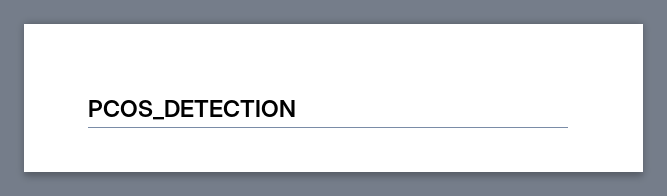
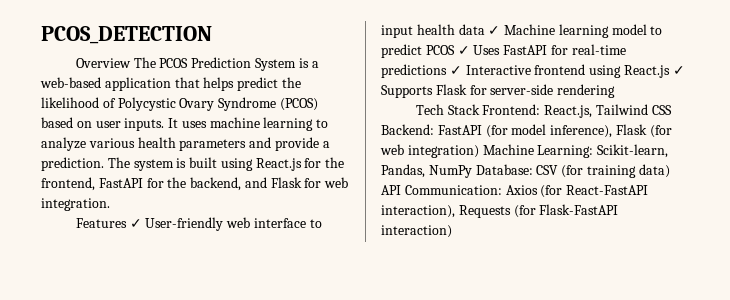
+ Overview The PCOS Prediction System is a web-based application that helps predict the likelihood of Polycystic Ovary Syndrome (PCOS) based on user inputs. It uses machine learning to analyze various health parameters and provide a prediction. The system is built using React.js for the frontend, FastAPI for the backend, and Flask for web integration.
+ Features ✓ User-friendly web interface to input health data ✓ Machine learning model to predict PCOS ✓ Uses FastAPI for real-time predictions ✓ Interactive frontend using React.js ✓ Supports Flask for server-side rendering
+ Tech Stack Frontend: React.js, Tailwind CSS Backend: FastAPI (for model inference), Flask (for web integration) Machine Learning: Scikit-learn, Pandas, NumPy Database: CSV (for training data) API Communication: Axios (for React-FastAPI interaction), Requests (for Flask-FastAPI interaction)

